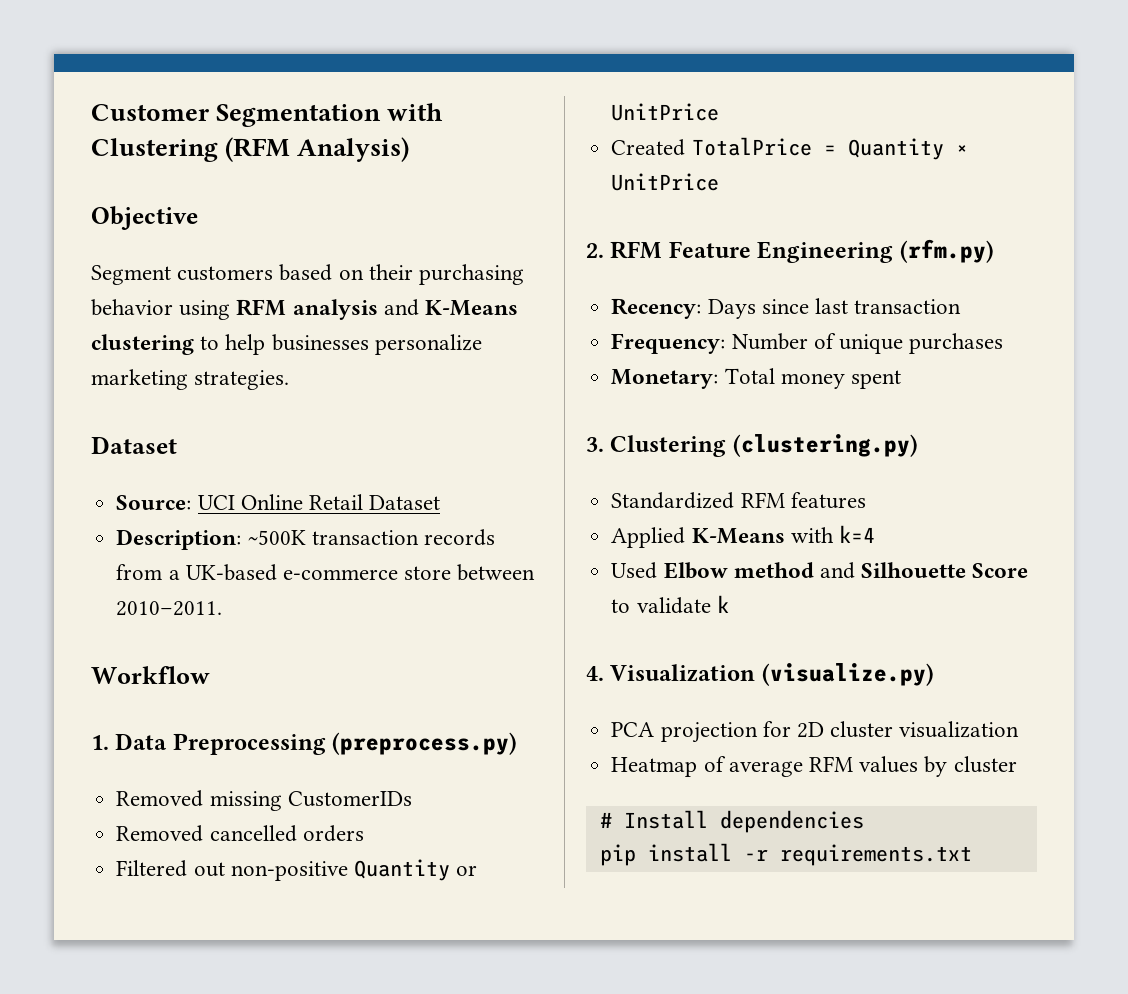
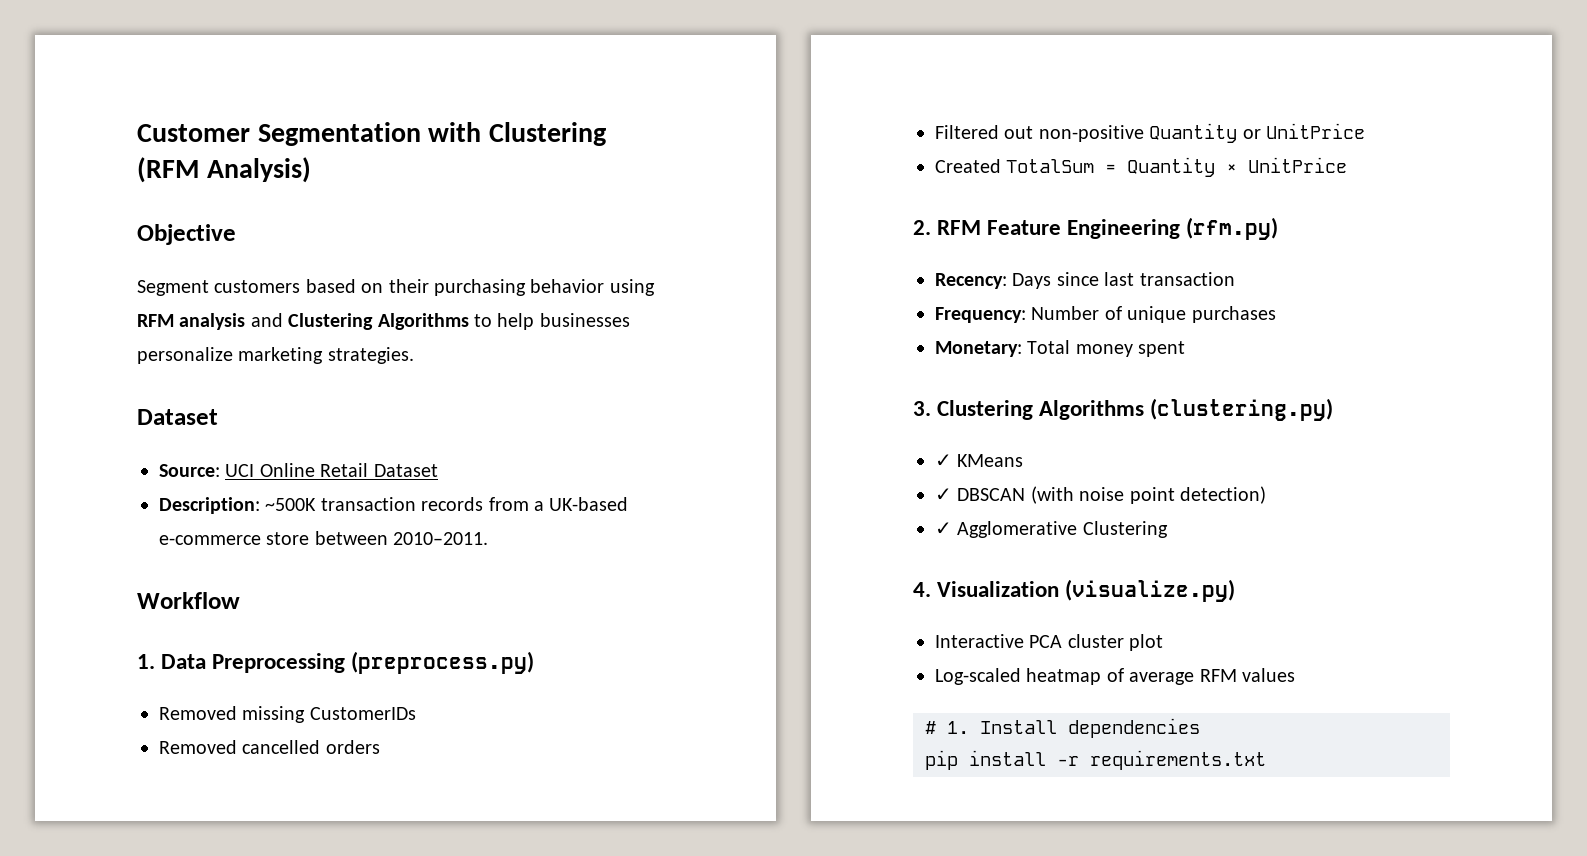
- Segment customers based on their purchasing behavior using RFM analysis and K-Means clustering to help businesses personalize marketing strategies.
+ Segment customers based on their purchasing behavior using RFM analysis and Clustering Algorithms to help businesses personalize marketing strategies.
- Created TotalPrice = Quantity × UnitPrice
+ Created TotalSum = Quantity × UnitPrice
- 3. Clustering (clustering.py)
+ 3. Clustering Algorithms (clustering.py)
- Standardized RFM features
- Applied K-Means with k=4
- Used Elbow method and Silhouette Score to validate k
+ ✓ KMeans
+ ✓ DBSCAN (with noise point detection)
+ ✓ Agglomerative Clustering
  4. Visualization (visualize.py)
- PCA projection for 2D cluster visualization
- Heatmap of average RFM values by cluster
+ Interactive PCA cluster plot
+ Log-scaled heatmap of average RFM values
- # Install dependencies
+ # 1. Install dependencies

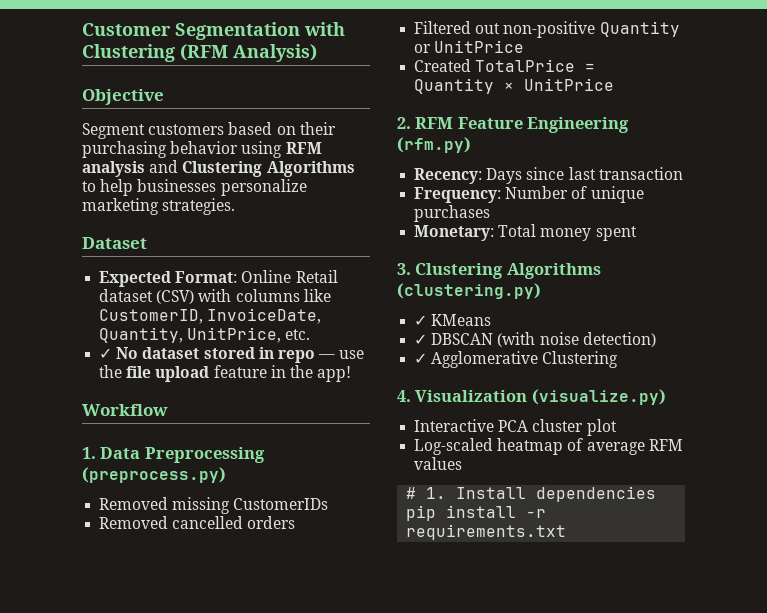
- Source: UCI Online Retail Dataset
- Description: ~500K transaction records from a UK-based e-commerce store between 2010–2011.
+ Expected Format: Online Retail dataset (CSV) with columns like CustomerID, InvoiceDate, Quantity, UnitPrice, etc.
+ ✓ No dataset stored in repo — use the file upload feature in the app!
- Created TotalSum = Quantity × UnitPrice
+ Created TotalPrice = Quantity × UnitPrice
- ✓ DBSCAN (with noise point detection)
+ ✓ DBSCAN (with noise detection)

